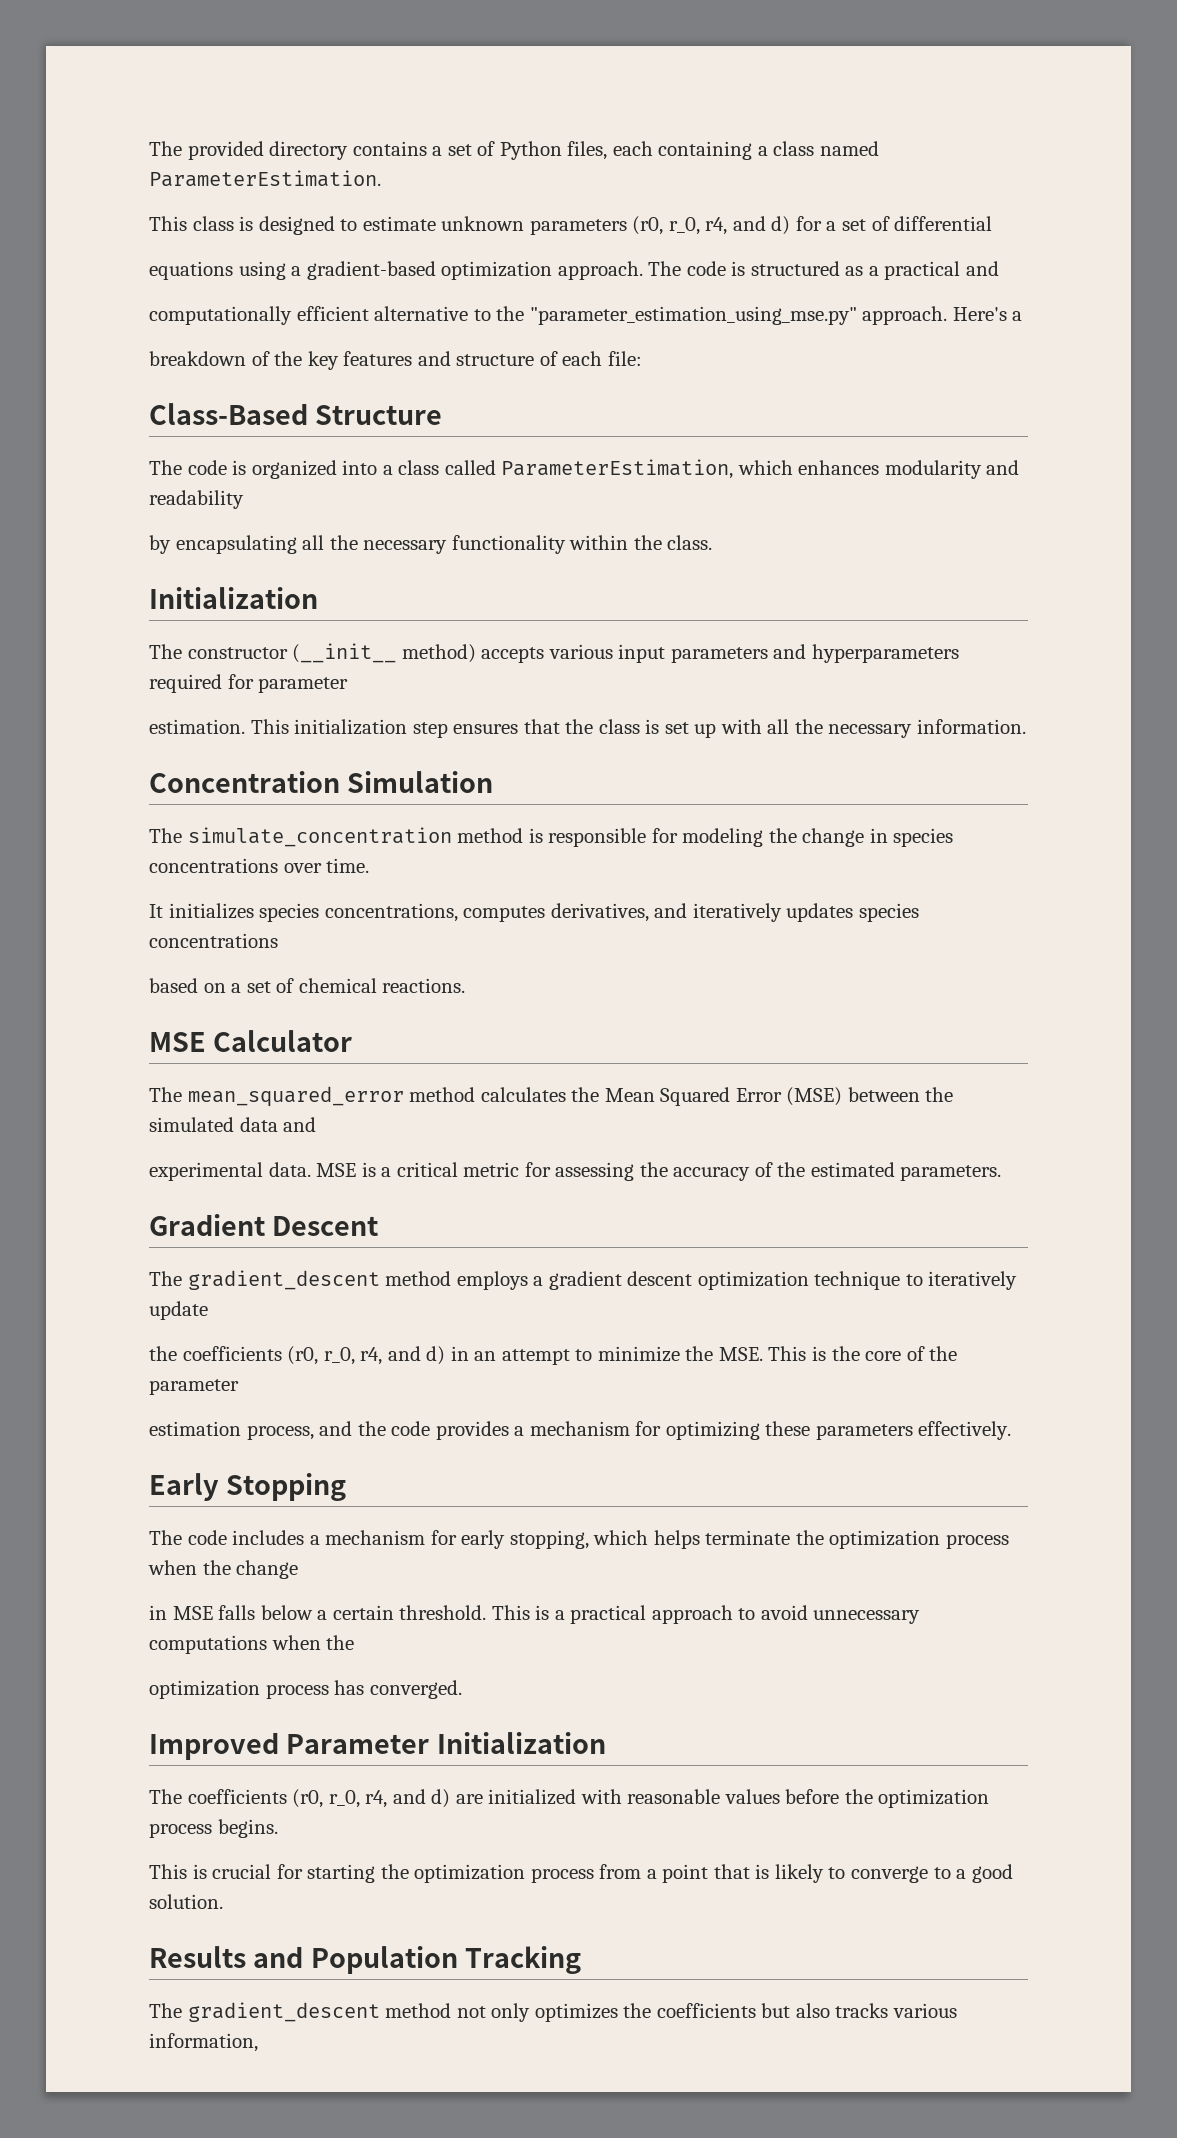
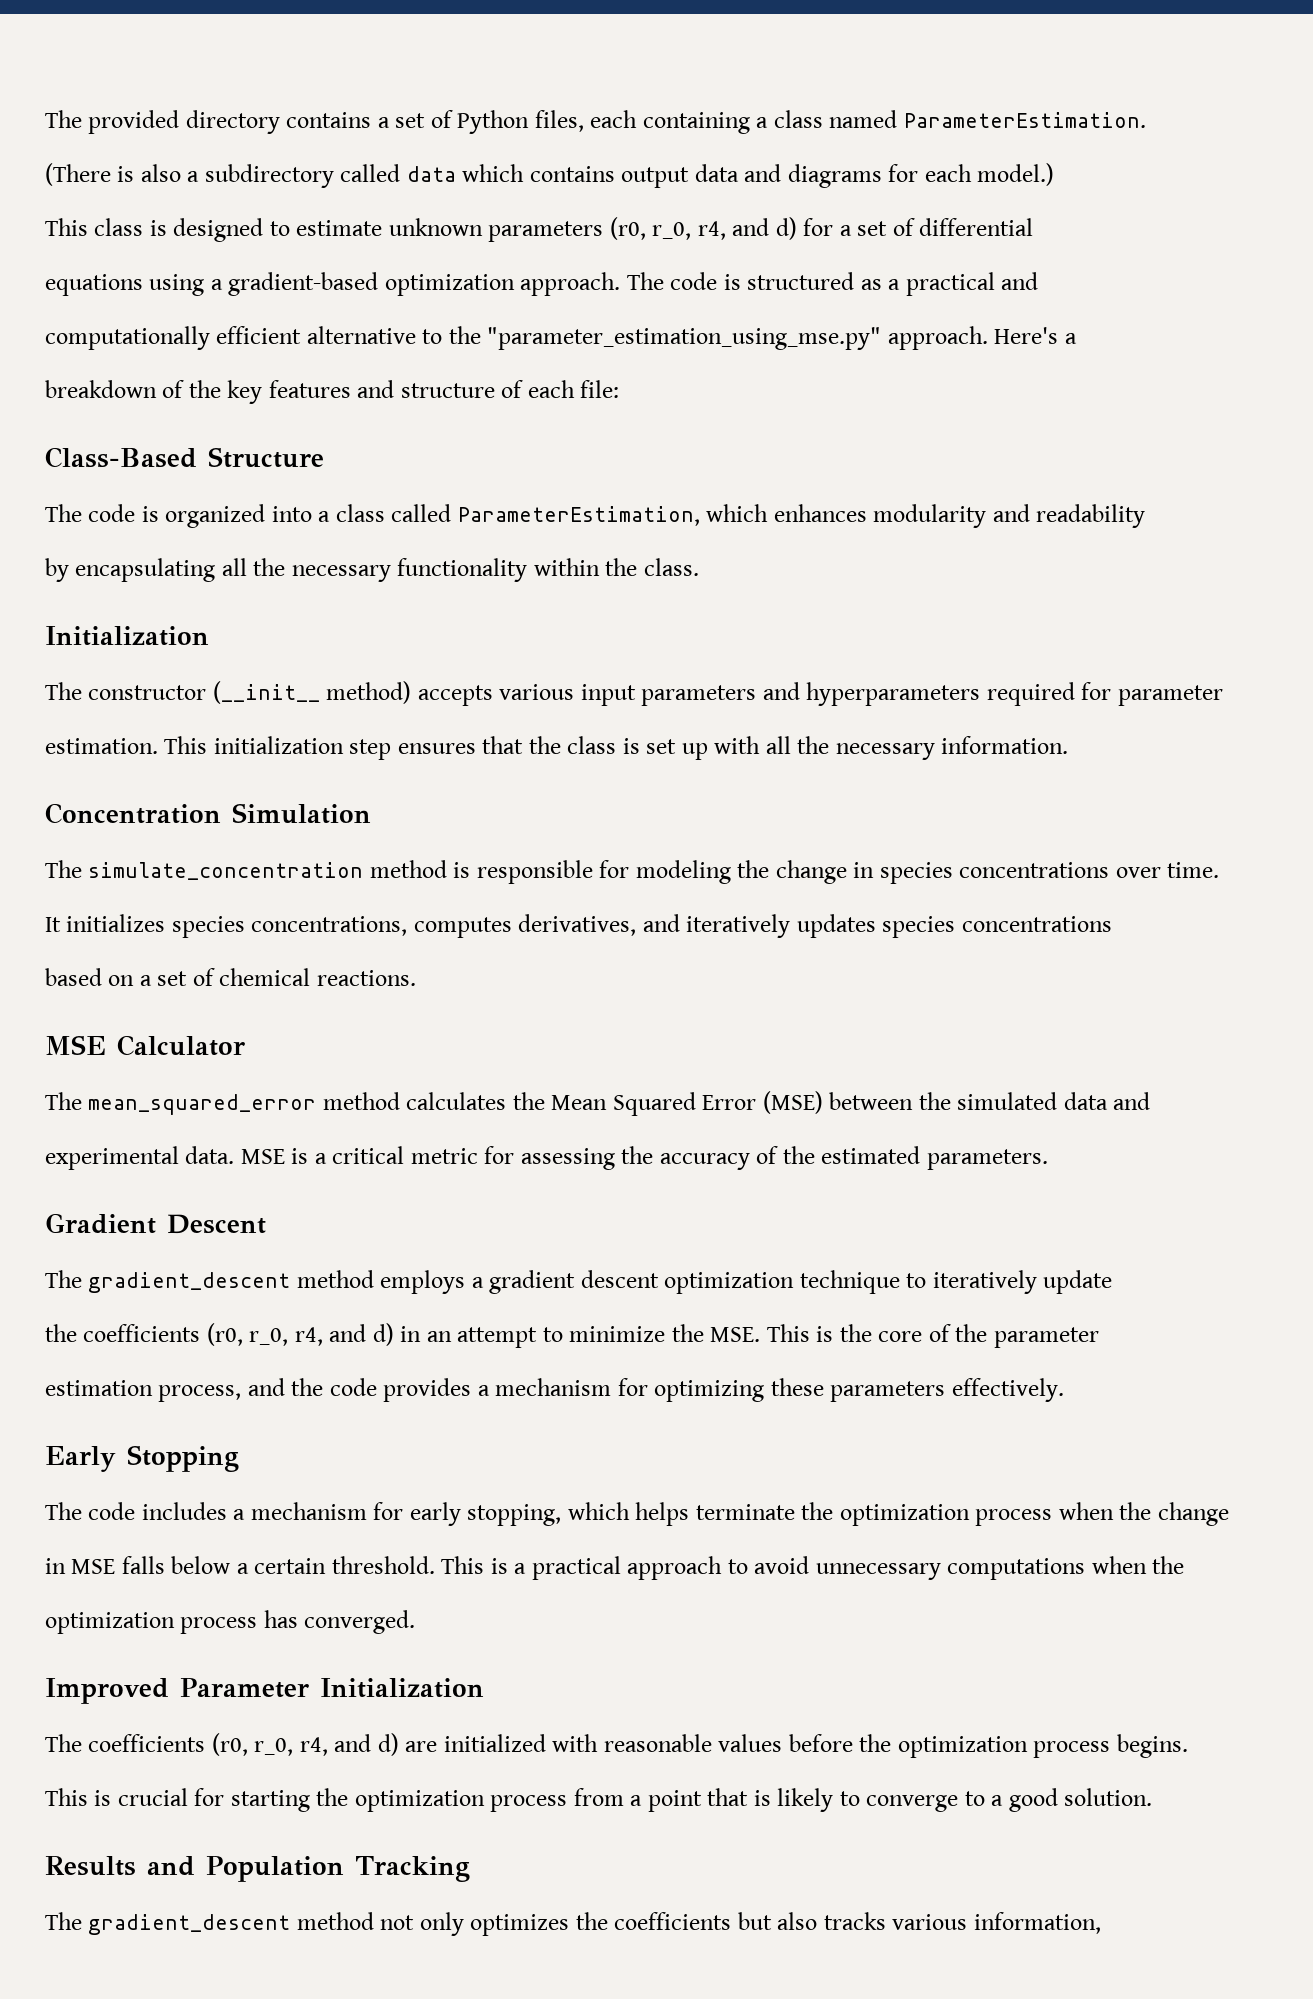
+ (There is also a subdirectory called data which contains output data and diagrams for each model.)

